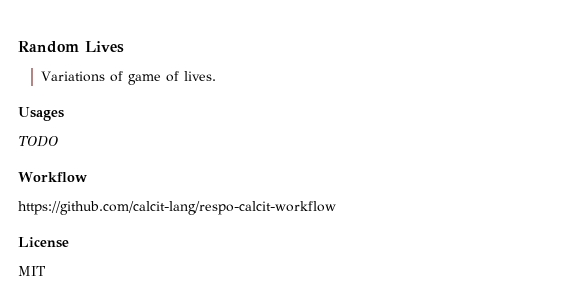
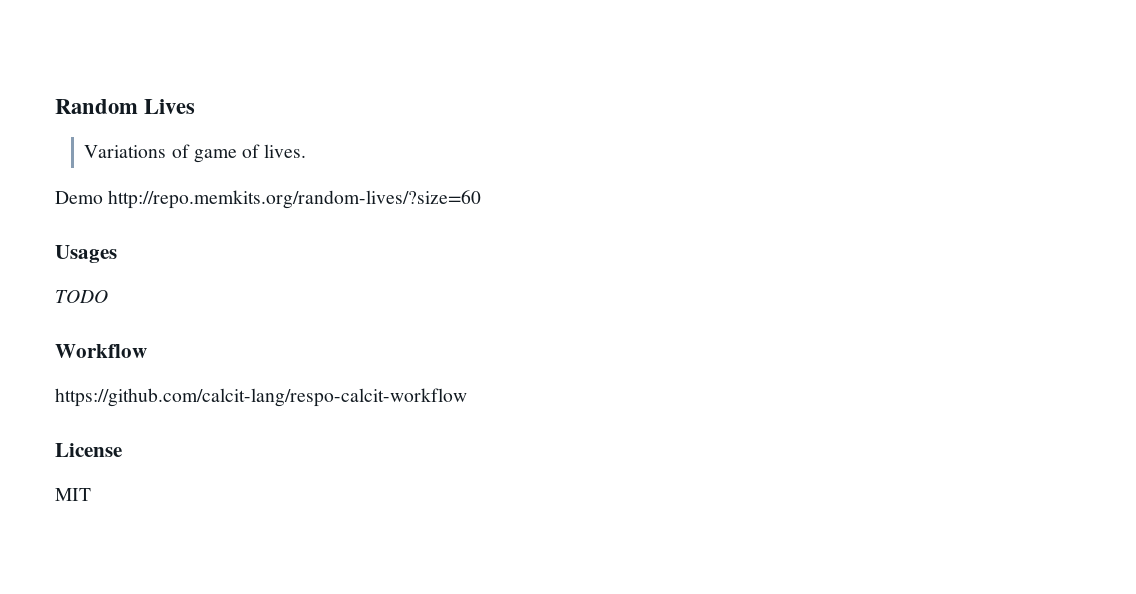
+ Demo http://repo.memkits.org/random-lives/?size=60

